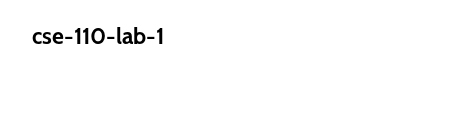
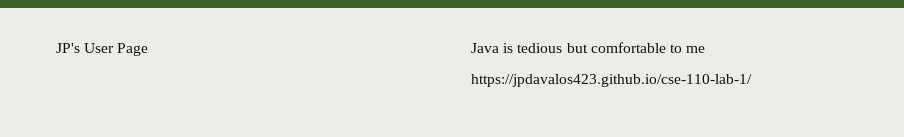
- cse-110-lab-1
+ JP's User Page
+ Java is tedious but comfortable to me
+ https://jpdavalos423.github.io/cse-110-lab-1/

